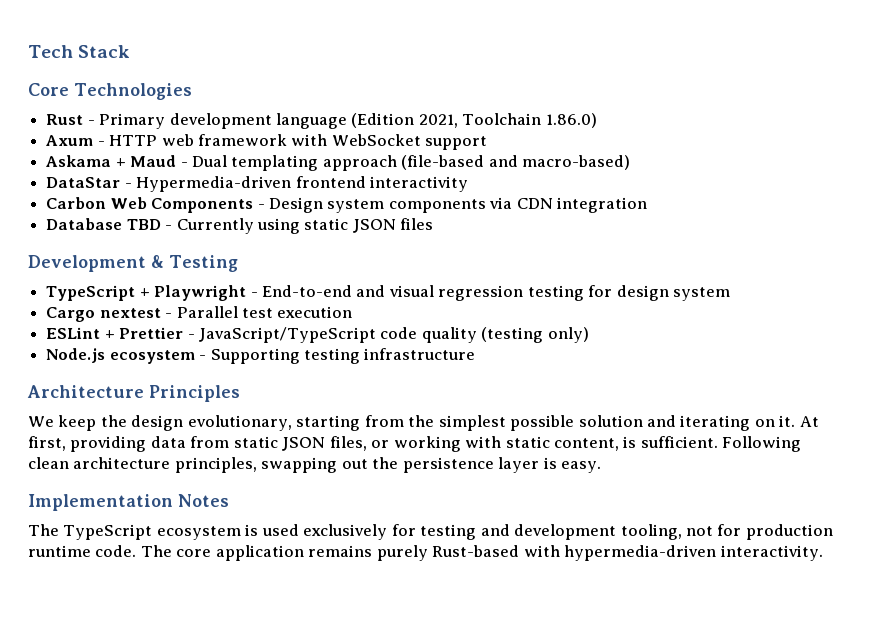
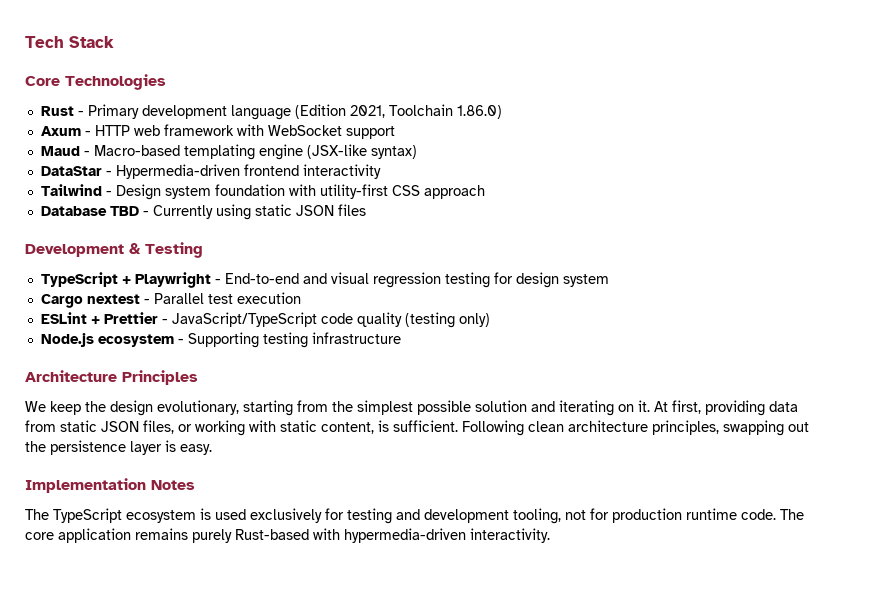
- Askama + Maud - Dual templating approach (file-based and macro-based)
+ Maud - Macro-based templating engine (JSX-like syntax)
- Carbon Web Components - Design system components via CDN integration
+ Tailwind - Design system foundation with utility-first CSS approach

